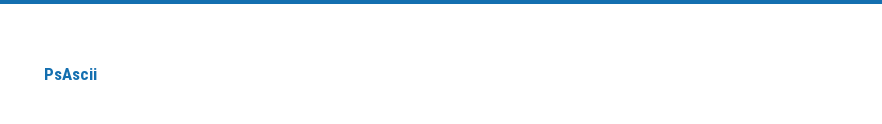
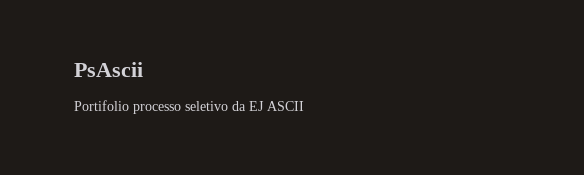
+ Portifolio processo seletivo da EJ ASCII

